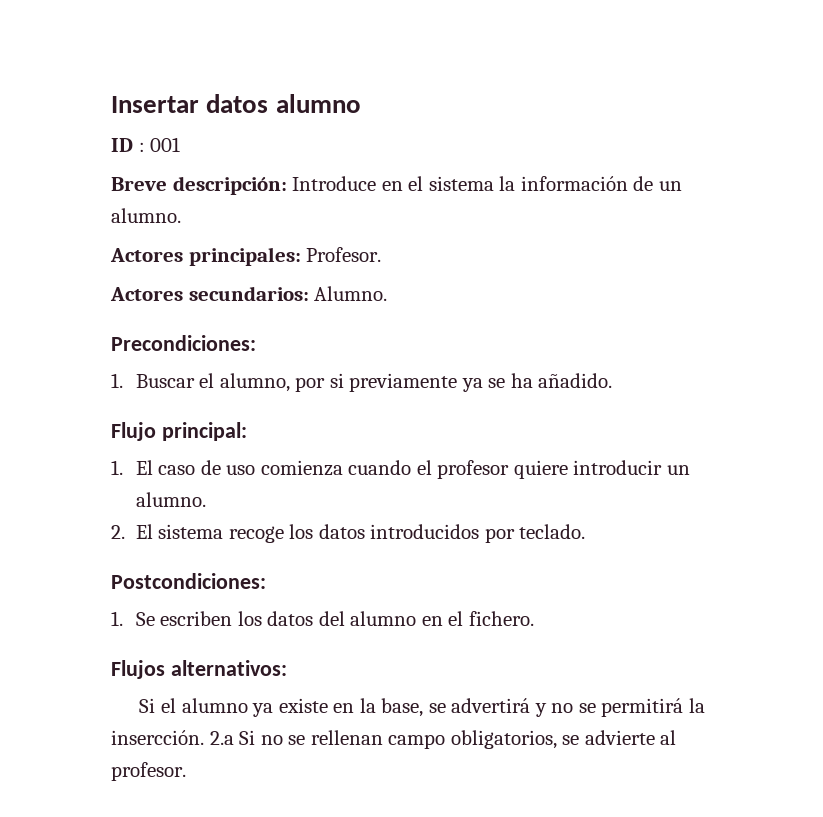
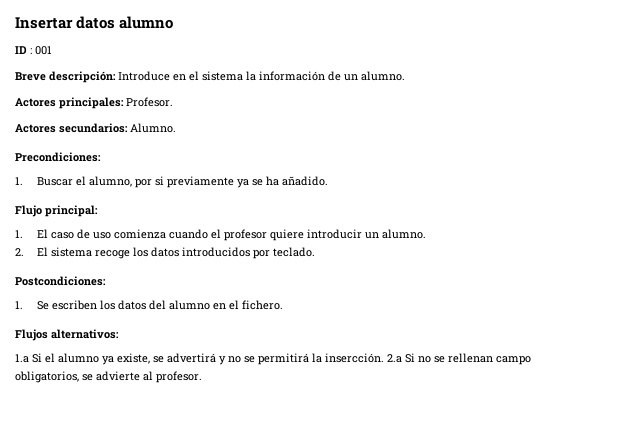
- Si el alumno ya existe en la base, se advertirá y no se permitirá la insercción.
+ 1.a Si el alumno ya existe, se advertirá y no se permitirá la insercción.

